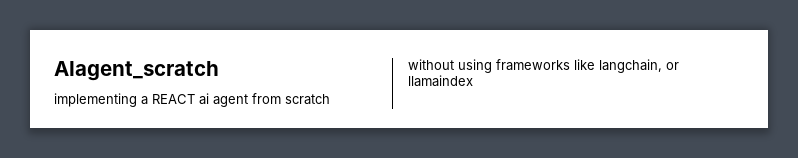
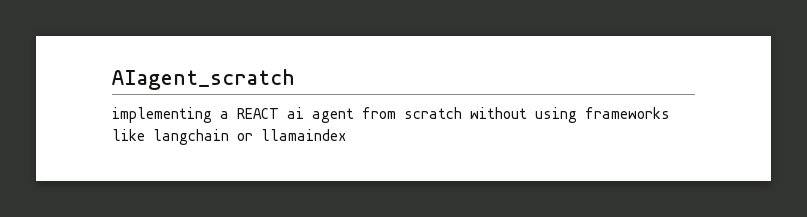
- implementing a REACT ai agent from scratch without using frameworks like langchain, or llamaindex
+ implementing a REACT ai agent from scratch without using frameworks like langchain or llamaindex

